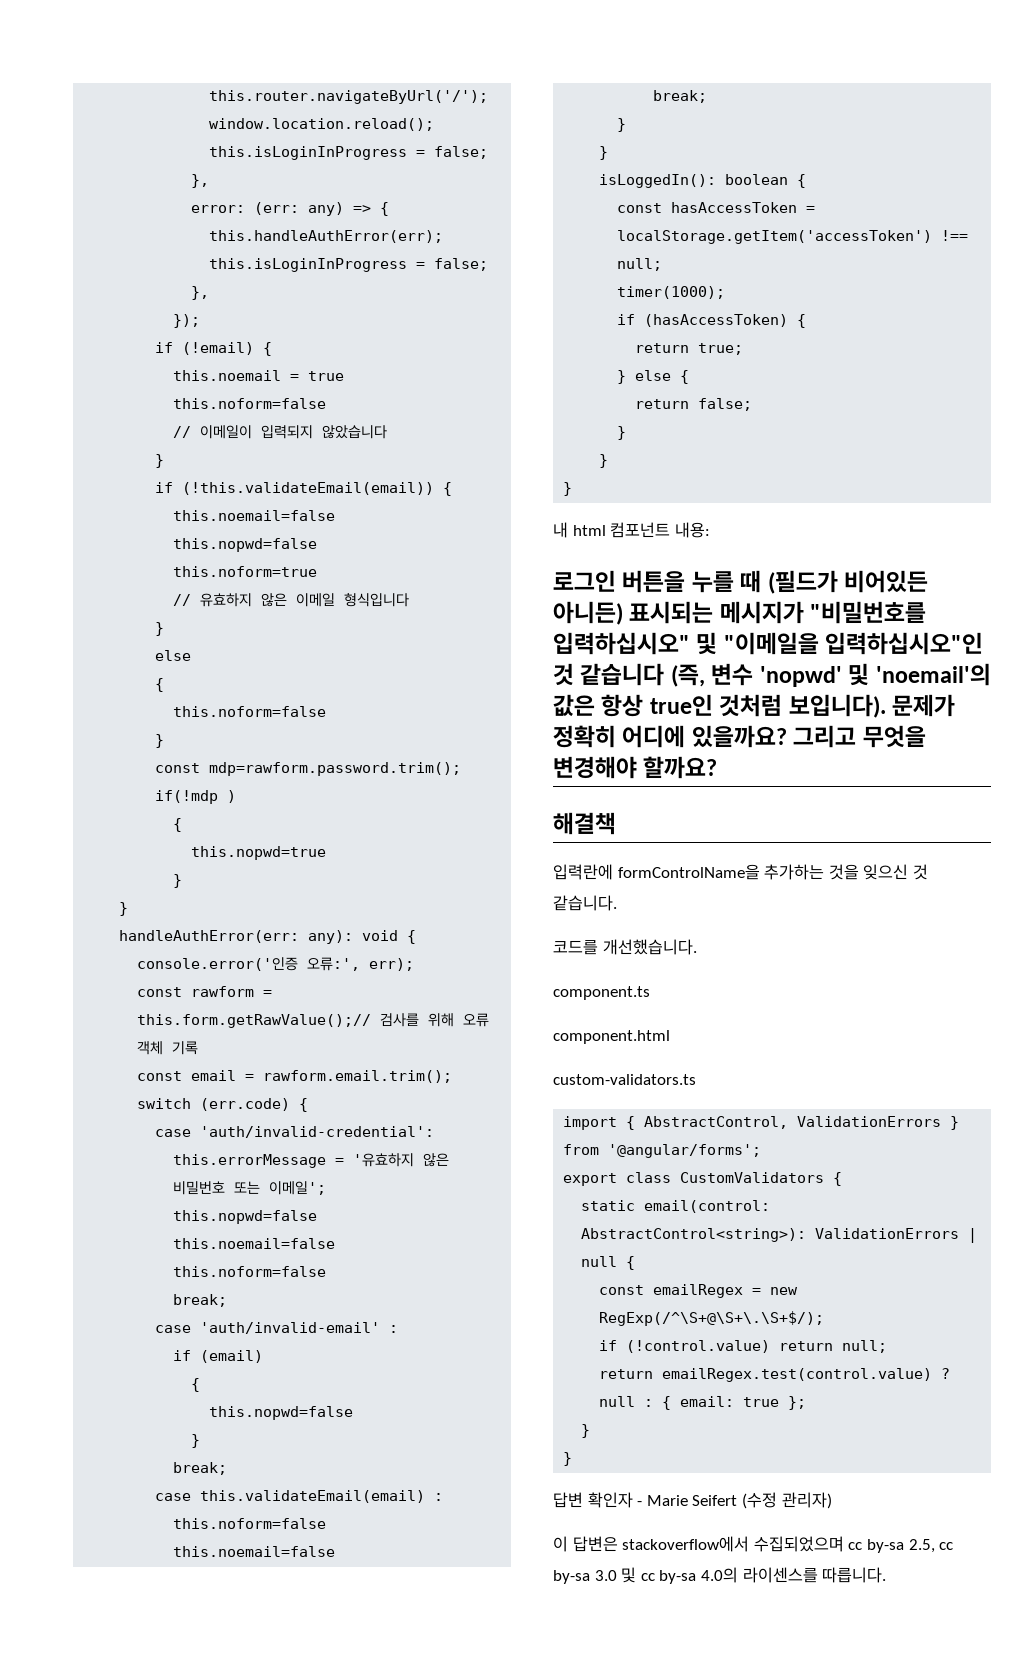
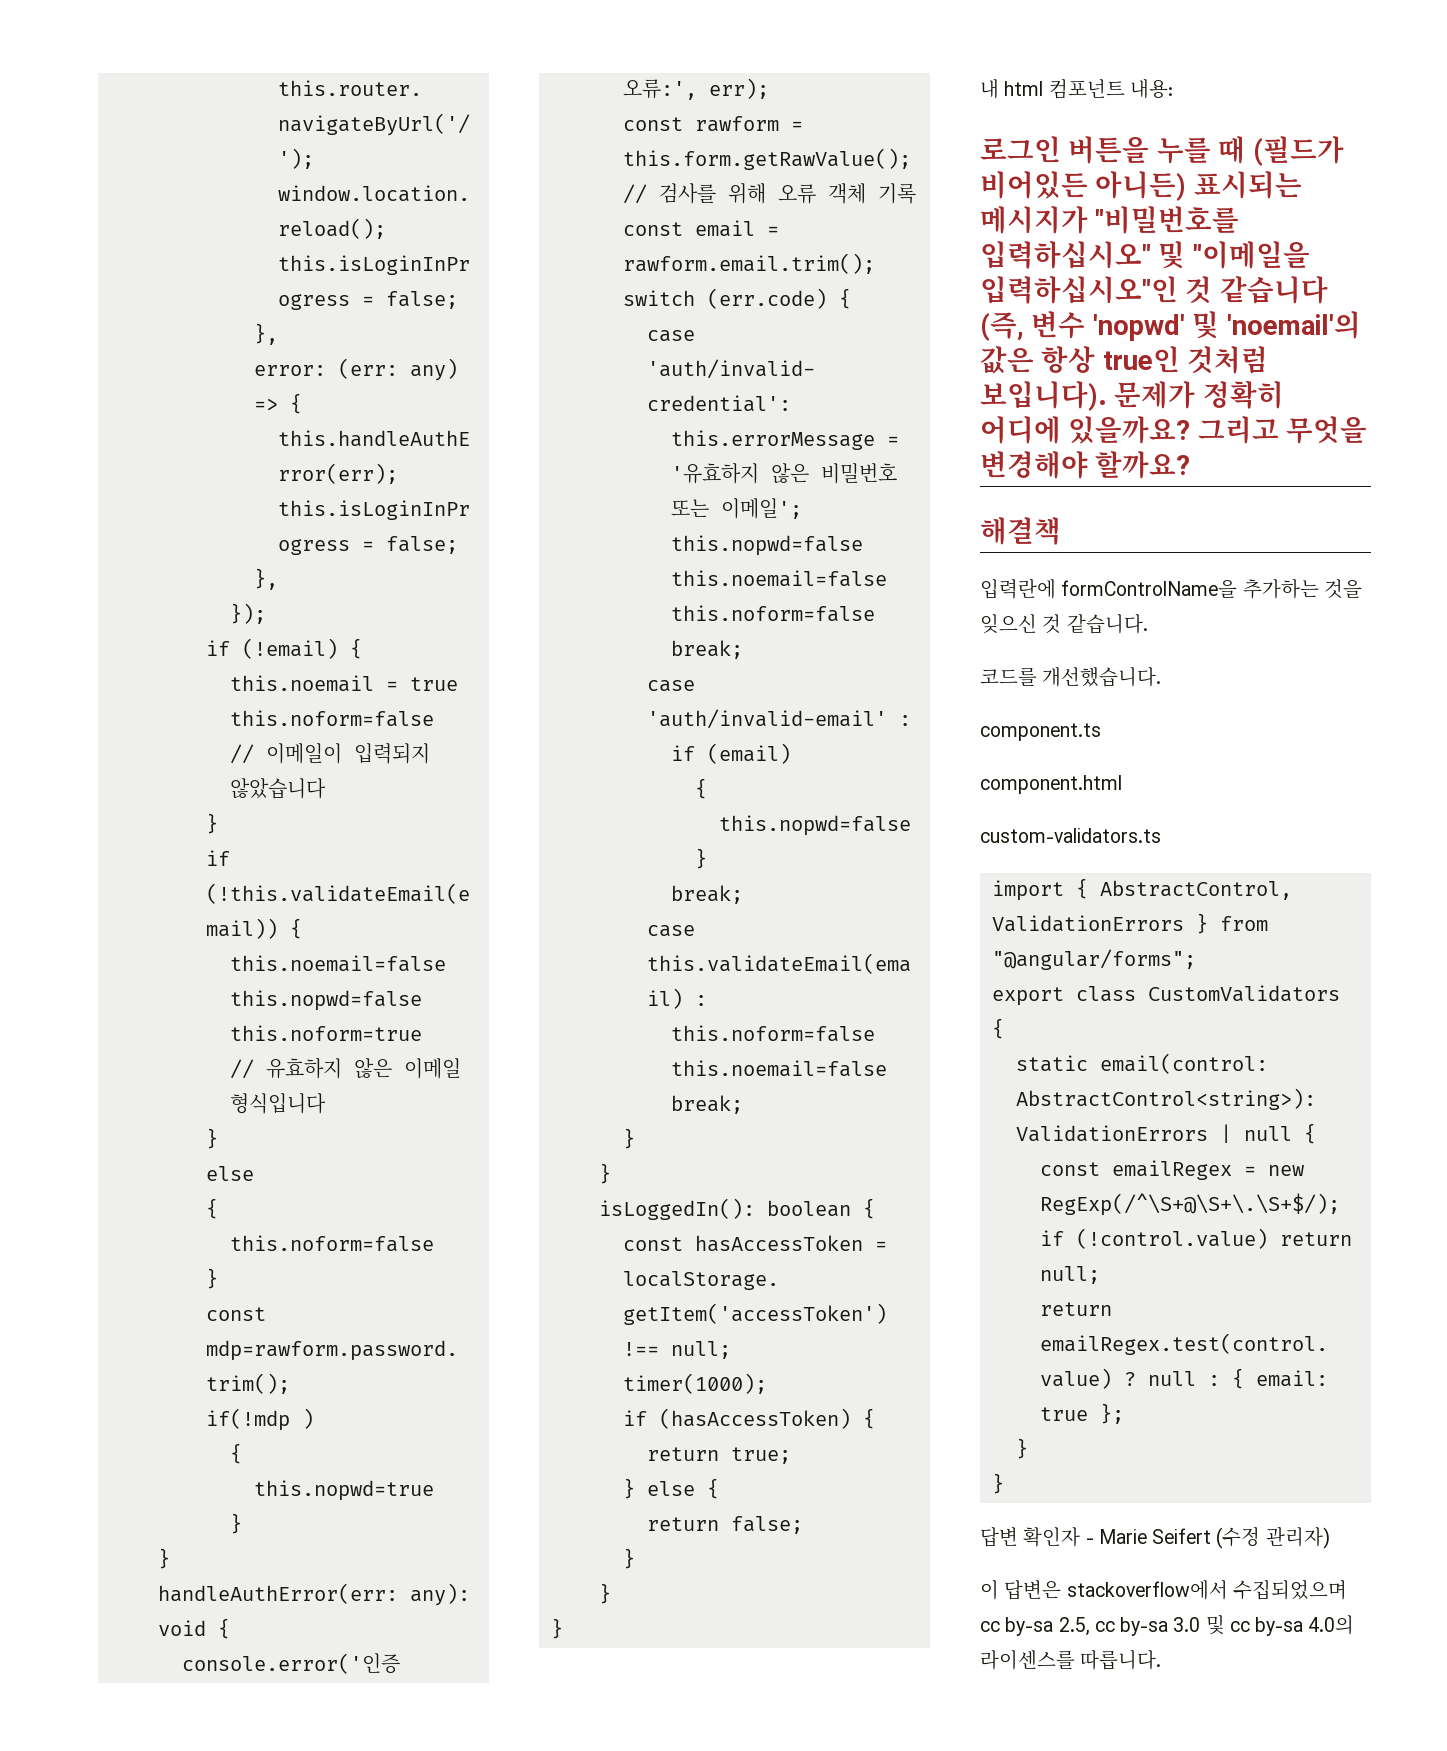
- import { AbstractControl, ValidationErrors } from '@angular/forms';
+ import { AbstractControl, ValidationErrors } from "@angular/forms";

